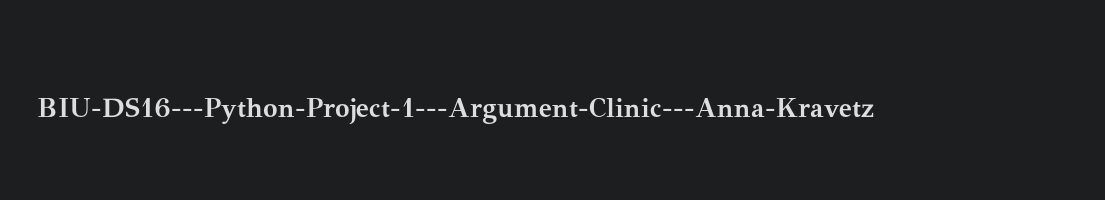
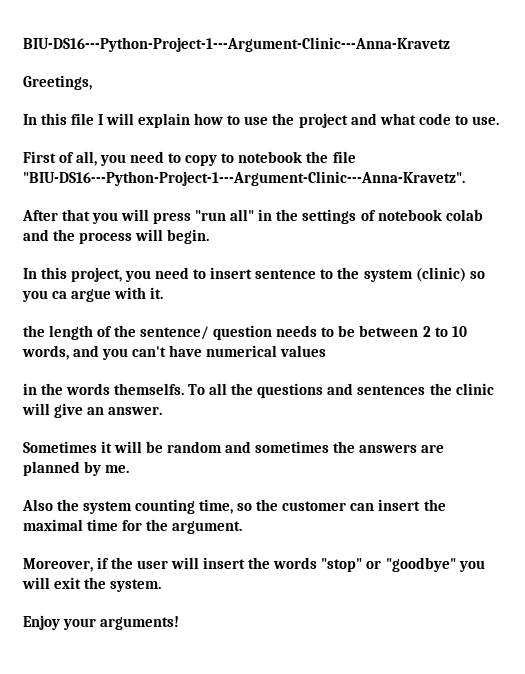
+ Greetings,
+ In this file I will explain how to use the project and what code to use.
+ First of all, you need to copy to notebook the file "BIU-DS16---Python-Project-1---Argument-Clinic---Anna-Kravetz".
+ After that you will press "run all" in the settings of notebook colab and the process will begin.
+ In this project, you need to insert sentence to the system (clinic) so you ca argue with it.
+ the length of the sentence/ question needs to be between 2 to 10 words, and you can't have numerical values
+ in the words themselfs. To all the questions and sentences the clinic will give an answer.
+ Sometimes it will be random and sometimes the answers are planned by me.
+ Also the system counting time, so the customer can insert the maximal time for the argument.
+ Moreover, if the user will insert the words "stop" or "goodbye" you will exit the system.
+ Enjoy your arguments!

